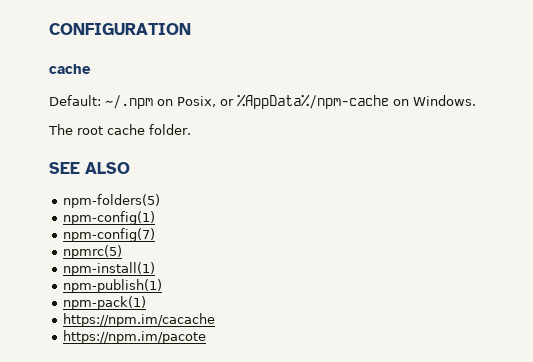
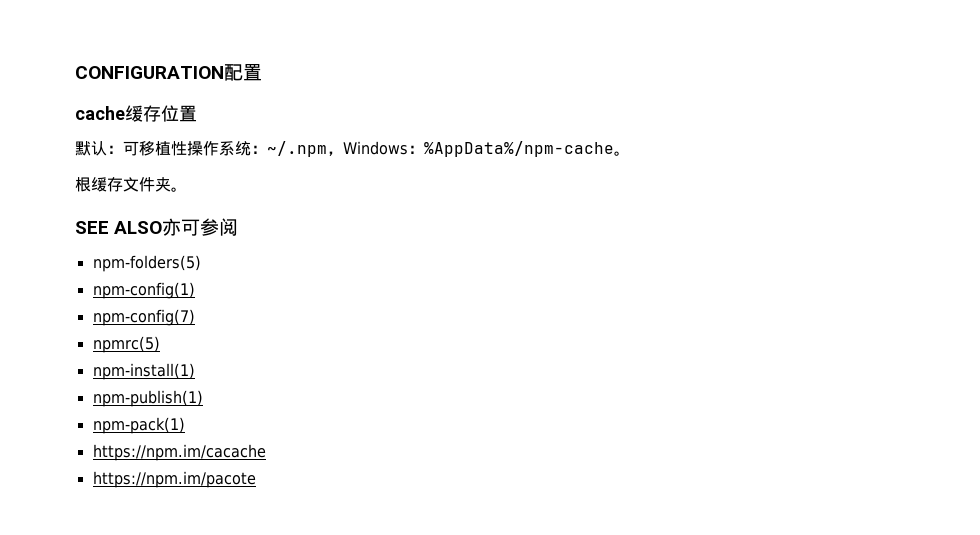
- CONFIGURATION
- cache
- Default: ~/.npm on Posix, or %AppData%/npm-cache on Windows.
- The root cache folder.
+ CONFIGURATION配置
+ cache缓存位置
+ 默认：可移植性操作系统：~/.npm，Windows：%AppData%/npm-cache。
+ 根缓存文件夹。
- SEE ALSO
+ SEE ALSO亦可参阅

